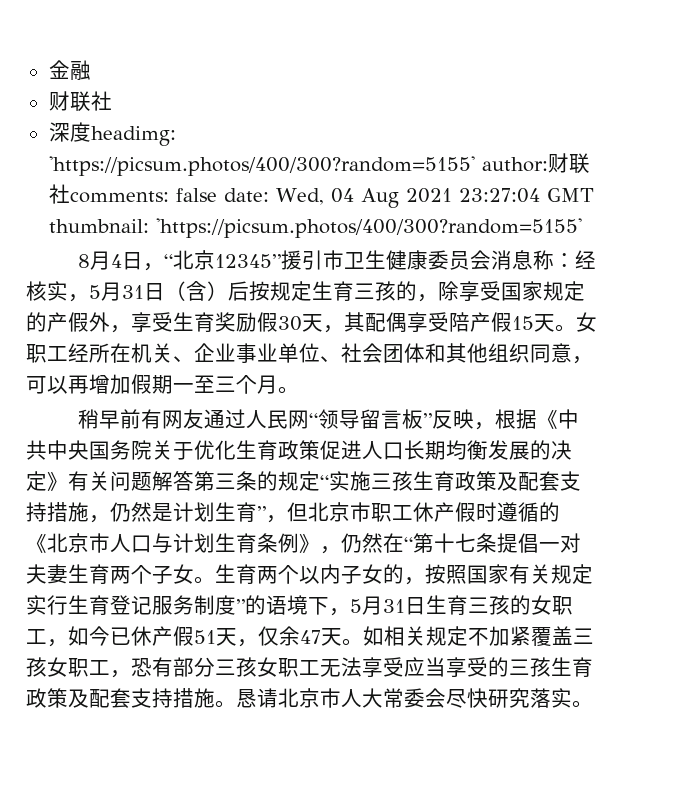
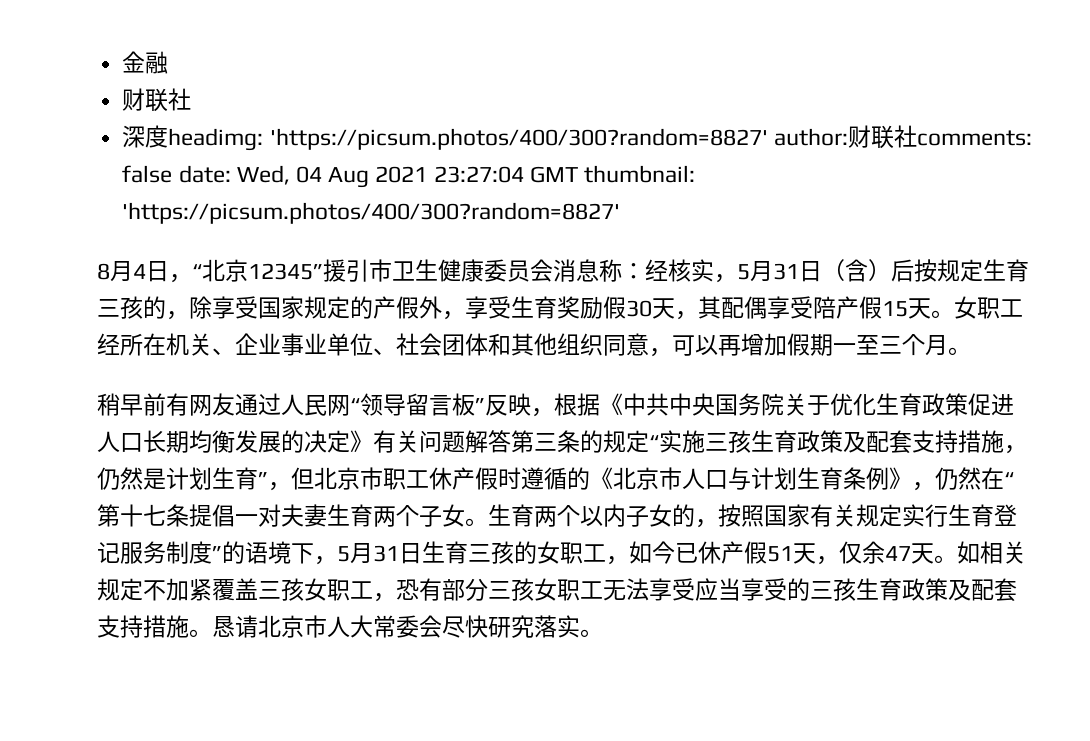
- 深度headimg: 'https://picsum.photos/400/300?random=5155' author:财联社comments: false date: Wed, 04 Aug 2021 23:27:04 GMT thumbnail: 'https://picsum.photos/400/300?random=5155'
+ 深度headimg: 'https://picsum.photos/400/300?random=8827' author:财联社comments: false date: Wed, 04 Aug 2021 23:27:04 GMT thumbnail: 'https://picsum.photos/400/300?random=8827'

